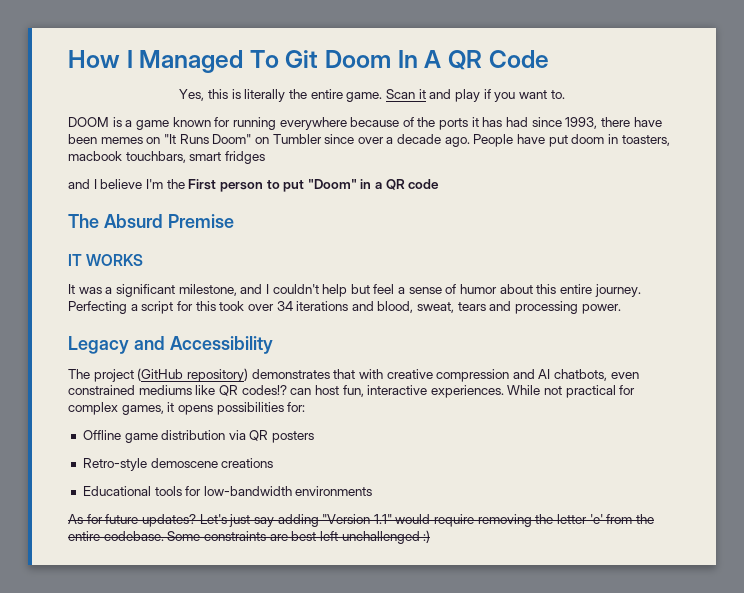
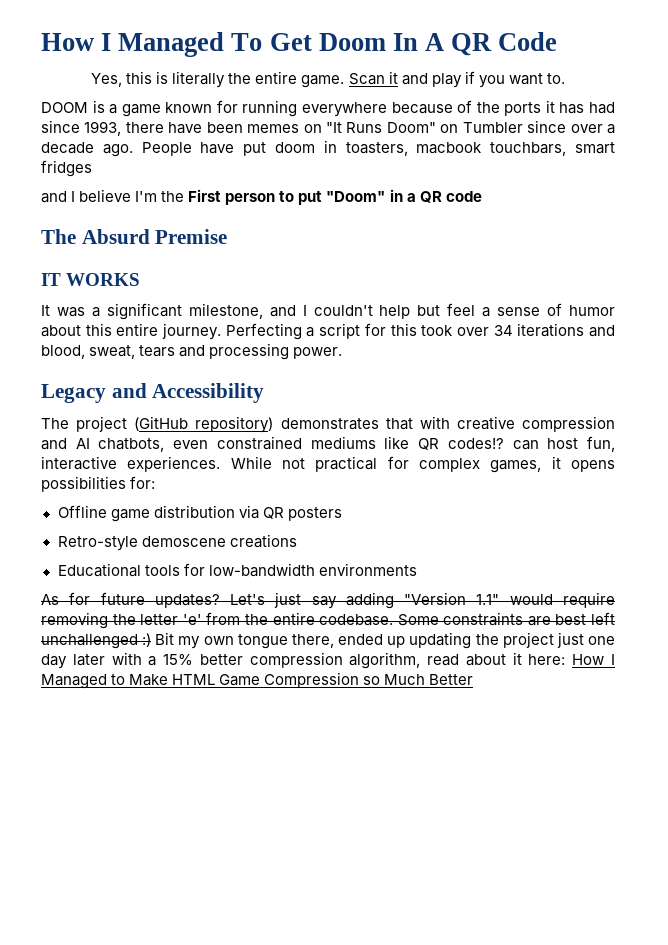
- How I Managed To Git Doom In A QR Code
+ How I Managed To Get Doom In A QR Code
- Some constraints are best left unchallenged :)
+ Some constraints are best left unchallenged :) Bit my own tongue there, ended up updating the project just one day later with a 15% better compression algorithm, read about it here: How I Managed to Make HTML Game Compression so Much Better

